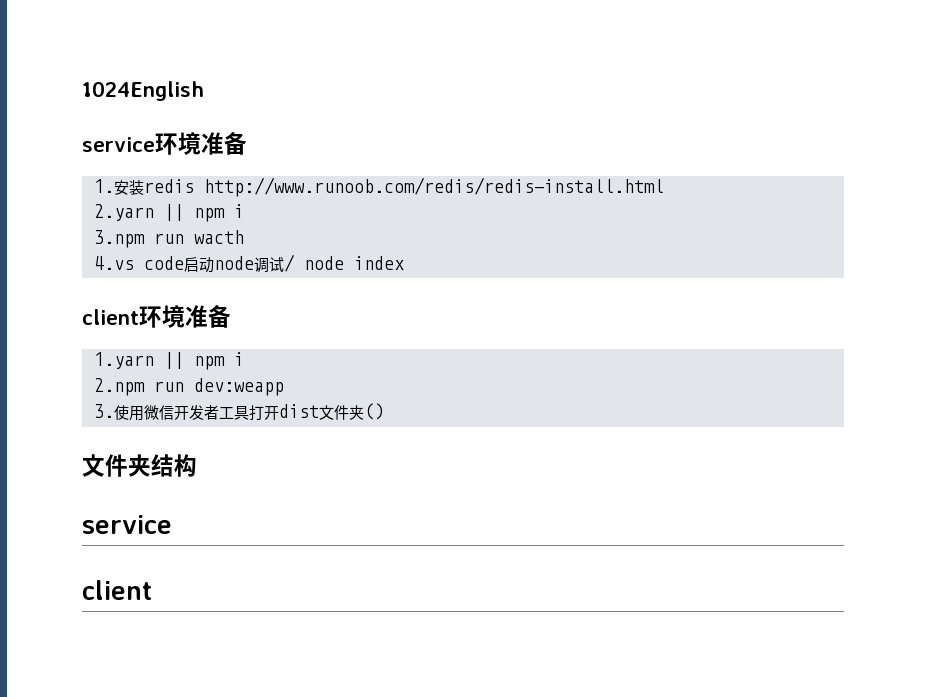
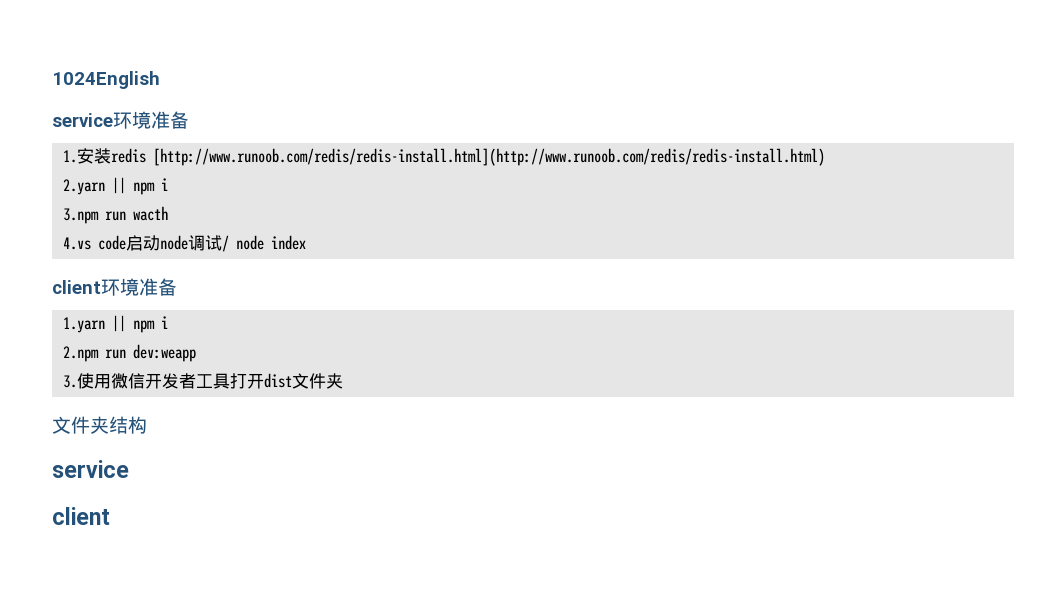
- 1.安装redis http://www.runoob.com/redis/redis-install.html
+ 1.安装redis [http://www.runoob.com/redis/redis-install.html](http://www.runoob.com/redis/redis-install.html)
- 3.使用微信开发者工具打开dist文件夹()
+ 3.使用微信开发者工具打开dist文件夹

